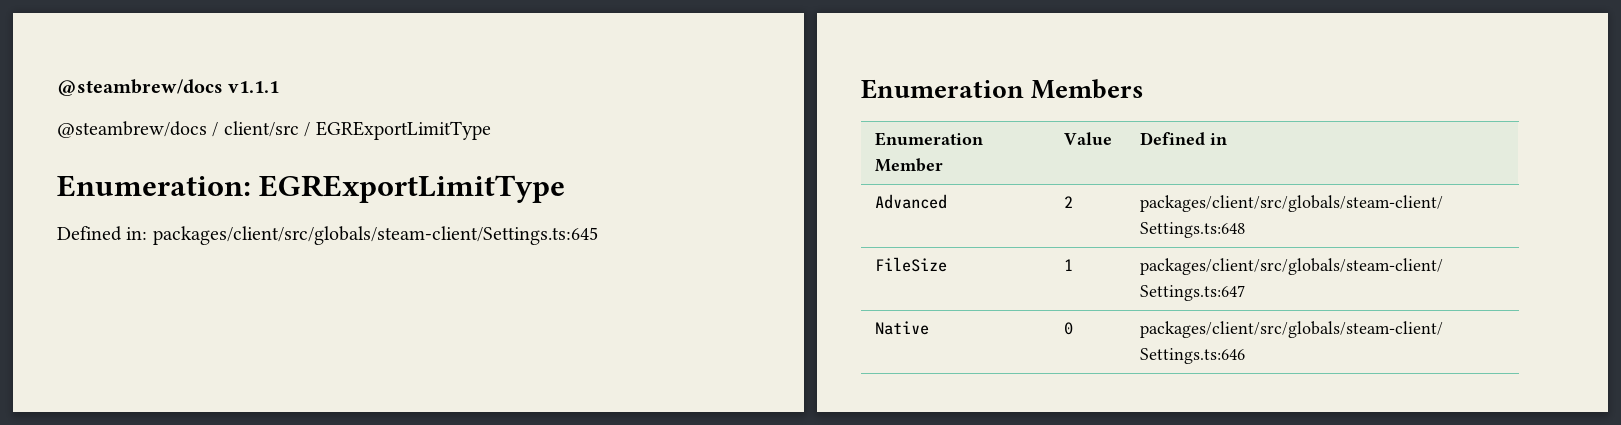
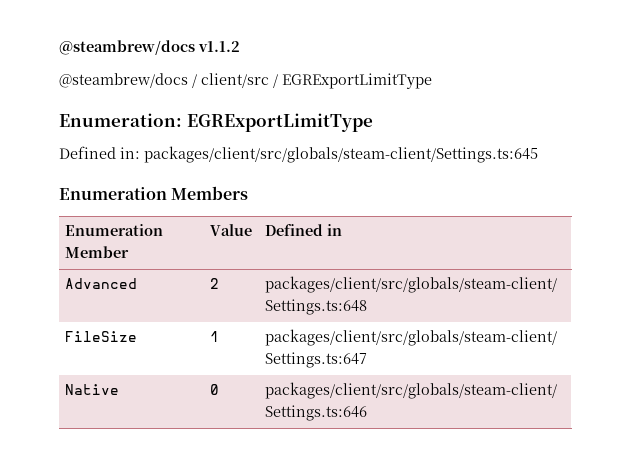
- @steambrew/docs v1.1.1
+ @steambrew/docs v1.1.2

